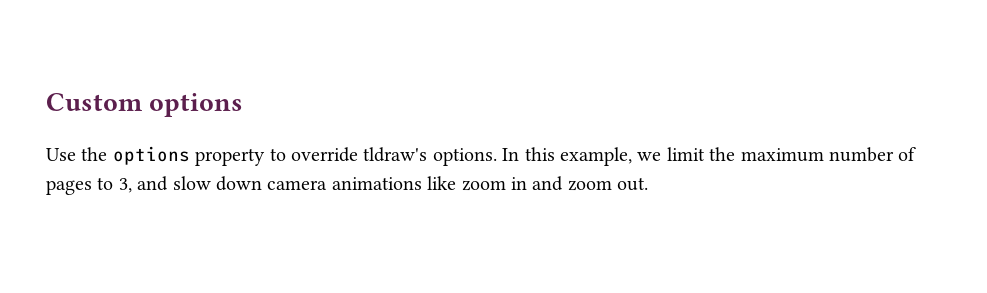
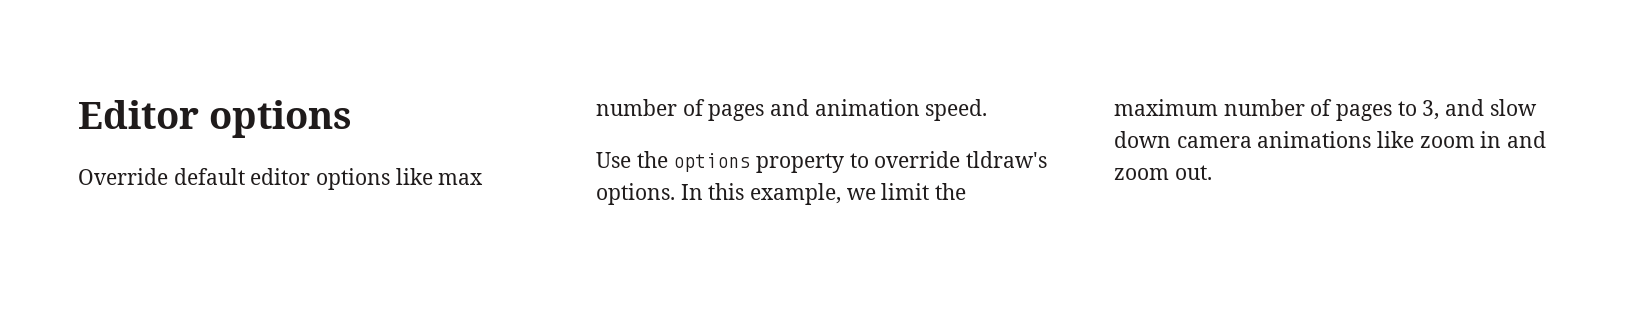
- Custom options
+ Editor options
+ Override default editor options like max number of pages and animation speed.

